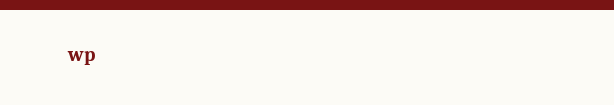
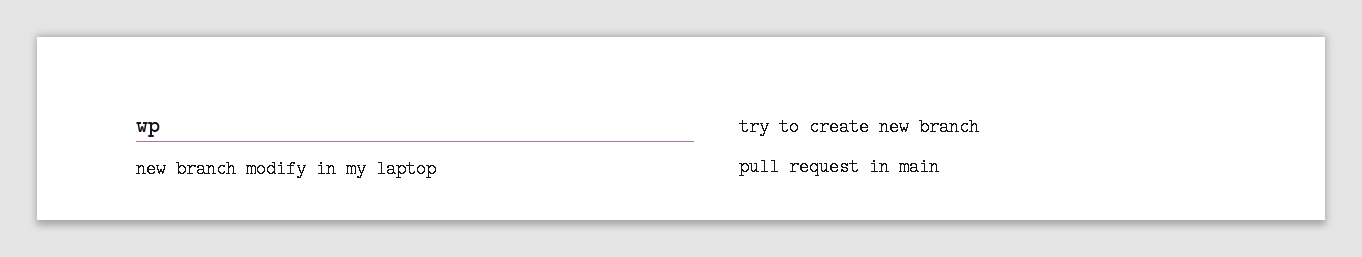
+ new branch modify in my laptop
+ try to create new branch
+ pull request in main

